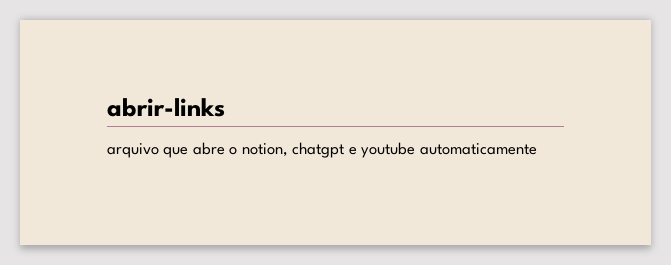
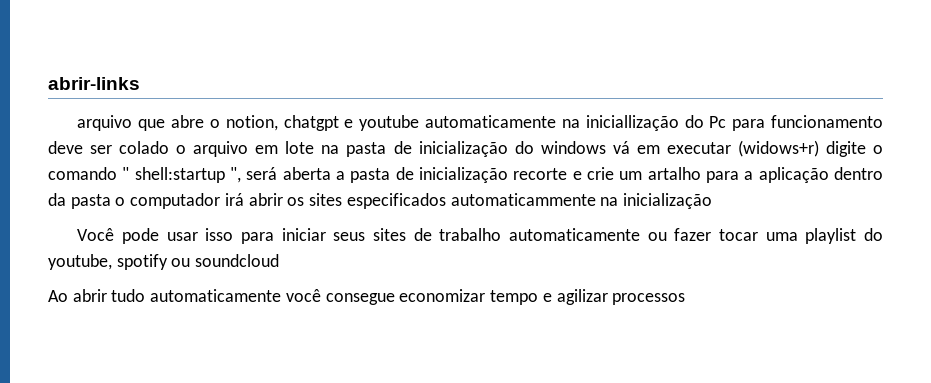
- arquivo que abre o notion, chatgpt e youtube automaticamente
+ arquivo que abre o notion, chatgpt e youtube automaticamente na iniciallização do Pc para funcionamento deve ser colado o arquivo em lote na pasta de inicialização do windows vá em executar (widows+r) digite o comando " shell:startup ", será aberta a pasta de inicialização recorte e crie um artalho para a aplicação dentro da pasta o computador irá abrir os sites especificados automaticammente na inicialização
+ Você pode usar isso para iniciar seus sites de trabalho automaticamente ou fazer tocar uma playlist do youtube, spotify ou soundcloud
+ Ao abrir tudo automaticamente você consegue economizar tempo e agilizar processos

